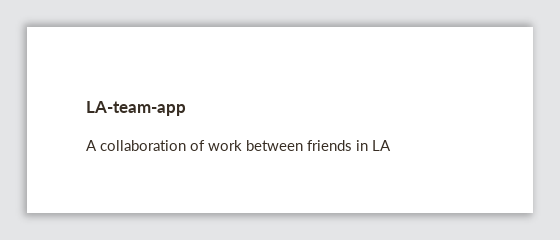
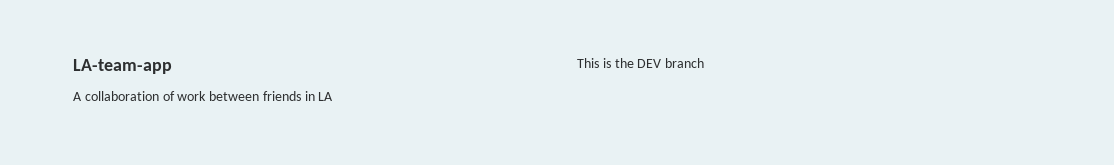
+ This is the DEV branch

